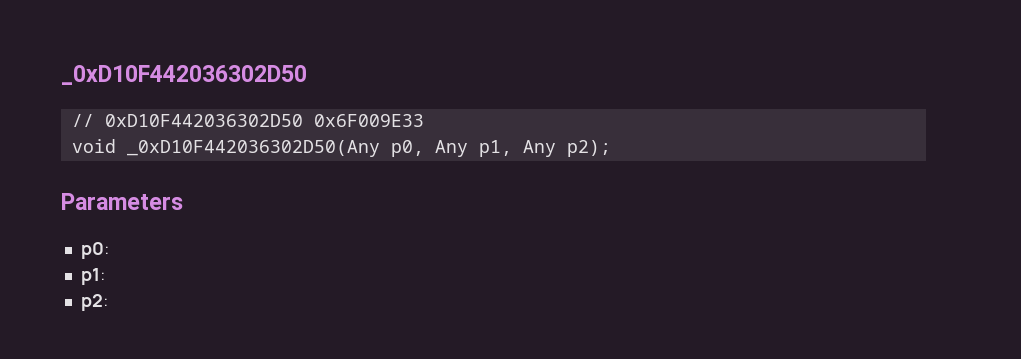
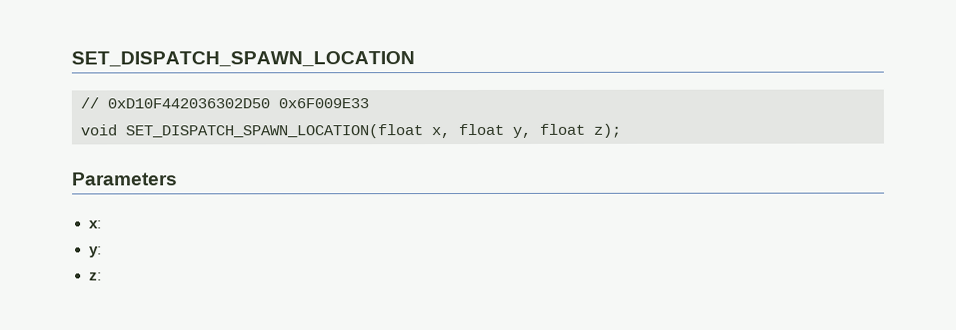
- _0xD10F442036302D50
+ SET_DISPATCH_SPAWN_LOCATION
- void _0xD10F442036302D50(Any p0, Any p1, Any p2);
+ void SET_DISPATCH_SPAWN_LOCATION(float x, float y, float z);
  Parameters
- p0:
- p1:
- p2:
+ x:
+ y:
+ z:

